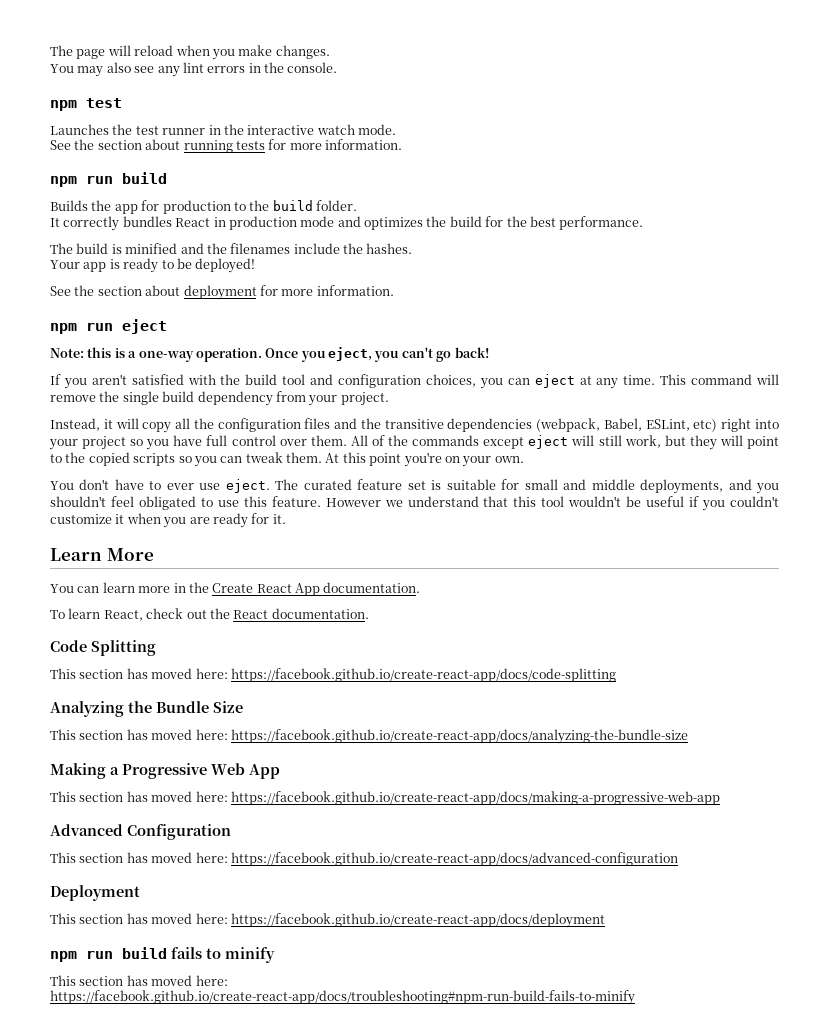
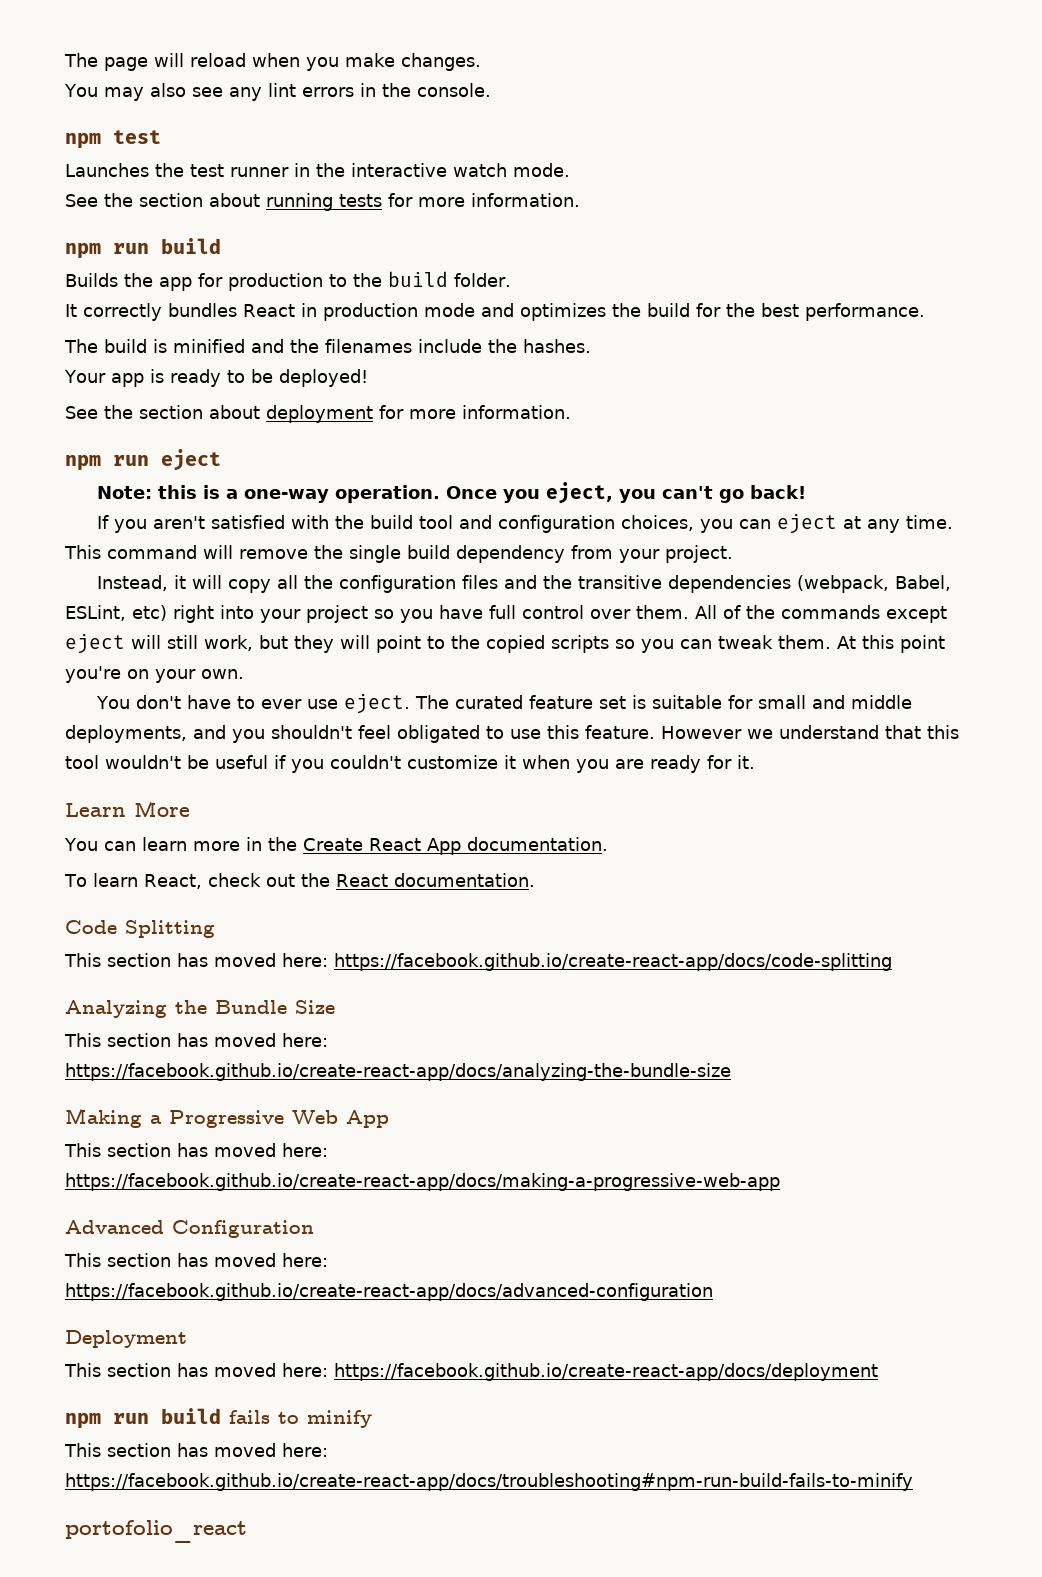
+ portofolio_react

